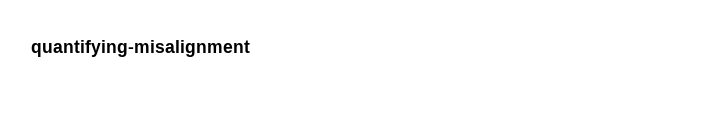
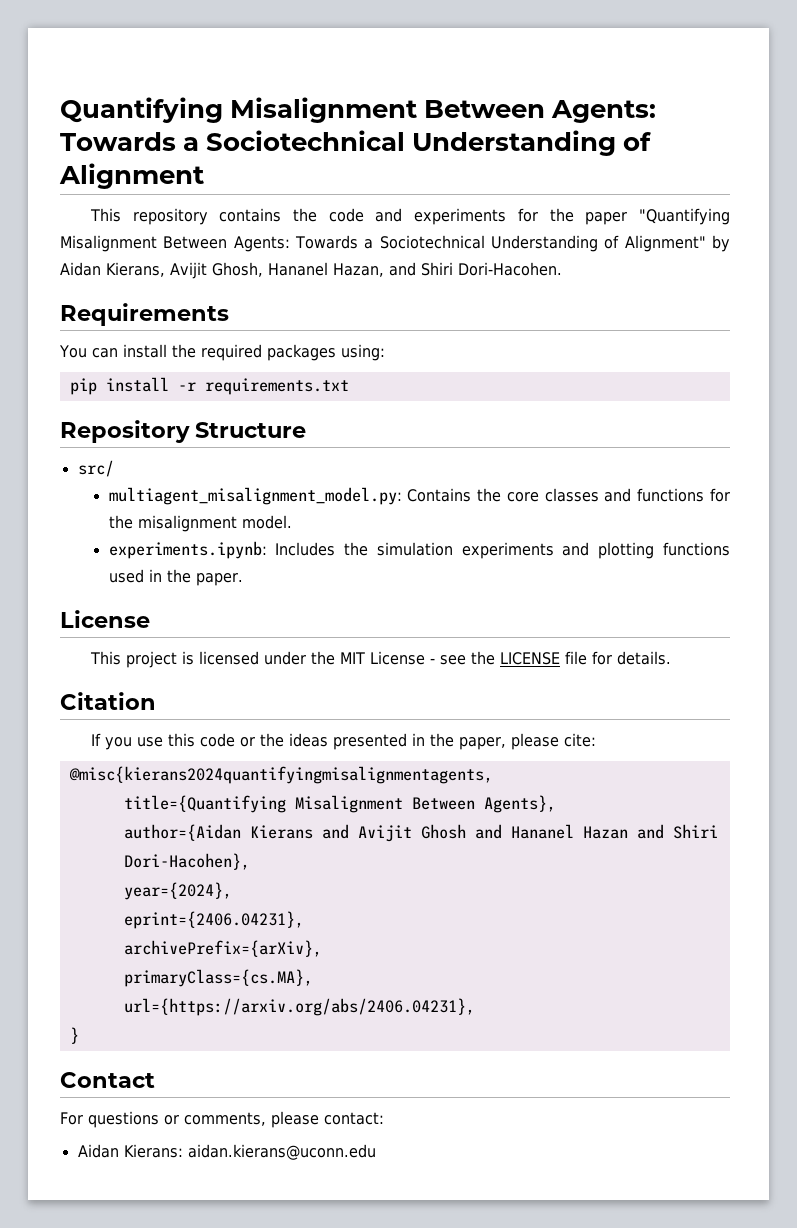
- quantifying-misalignment
+ Quantifying Misalignment Between Agents: Towards a Sociotechnical Understanding of Alignment
+ This repository contains the code and experiments for the paper "Quantifying Misalignment Between Agents: Towards a Sociotechnical Understanding of Alignment" by Aidan Kierans, Avijit Ghosh, Hananel Hazan, and Shiri Dori-Hacohen.
+ Requirements
+ You can install the required packages using:
+ pip install -r requirements.txt
+ Repository Structure
+ src/
+ multiagent_misalignment_model.py: Contains the core classes and functions for the misalignment model.
+ experiments.ipynb: Includes the simulation experiments and plotting functions used in the paper.
+ License
+ This project is licensed under the MIT License - see the LICENSE file for details.
+ Citation
+ If you use this code or the ideas presented in the paper, please cite:
+ @misc{kierans2024quantifyingmisalignmentagents,
+ title={Quantifying Misalignment Between Agents},
+ author={Aidan Kierans and Avijit Ghosh and Hananel Hazan and Shiri Dori-Hacohen},
+ year={2024},
+ eprint={2406.04231},
+ archivePrefix={arXiv},
+ primaryClass={cs.MA},
+ url={https://arxiv.org/abs/2406.04231},
+ }
+ Contact
+ For questions or comments, please contact:
+ Aidan Kierans: aidan.kierans@uconn.edu

